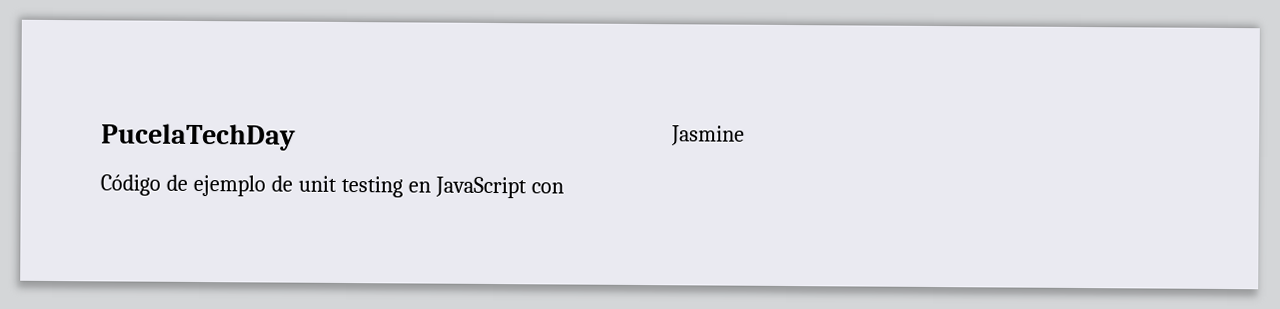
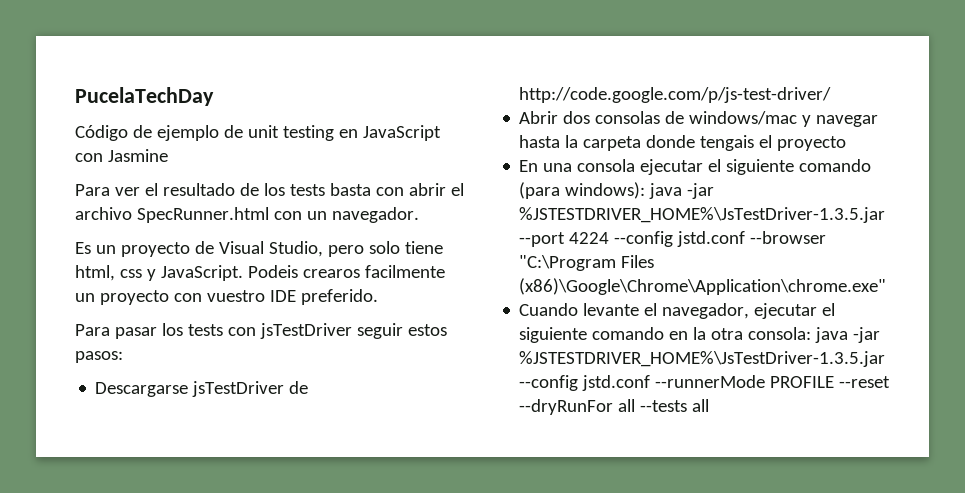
+ Para ver el resultado de los tests basta con abrir el archivo SpecRunner.html con un navegador.
+ Es un proyecto de Visual Studio, pero solo tiene html, css y JavaScript. Podeis crearos facilmente un proyecto con vuestro IDE preferido.
+ Para pasar los tests con jsTestDriver seguir estos pasos:
+ Descargarse jsTestDriver de http://code.google.com/p/js-test-driver/
+ Abrir dos consolas de windows/mac y navegar hasta la carpeta donde tengais el proyecto
+ En una consola ejecutar el siguiente comando (para windows): java -jar %JSTESTDRIVER_HOME%\JsTestDriver-1.3.5.jar --port 4224 --config jstd.conf --browser "C:\Program Files (x86)\Google\Chrome\Application\chrome.exe"
+ Cuando levante el navegador, ejecutar el siguiente comando en la otra consola: java -jar %JSTESTDRIVER_HOME%\JsTestDriver-1.3.5.jar --config jstd.conf --runnerMode PROFILE --reset --dryRunFor all --tests all

